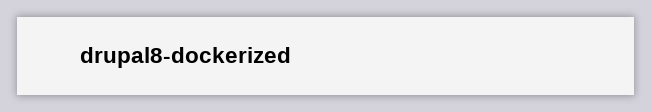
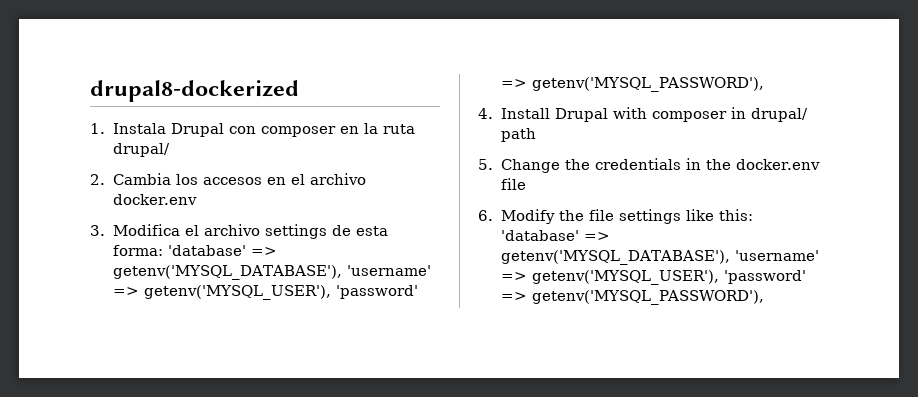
+ 1. Instala Drupal con composer en la ruta drupal/
+ 2. Cambia los accesos en el archivo docker.env
+ 3. Modifica el archivo settings de esta forma: 'database' => getenv('MYSQL_DATABASE'), 'username' => getenv('MYSQL_USER'), 'password' => getenv('MYSQL_PASSWORD'),
+ 4. Install Drupal with composer in drupal/ path
+ 5. Change the credentials in the docker.env file
+ 6. Modify the file settings like this: 'database' => getenv('MYSQL_DATABASE'), 'username' => getenv('MYSQL_USER'), 'password' => getenv('MYSQL_PASSWORD'),

